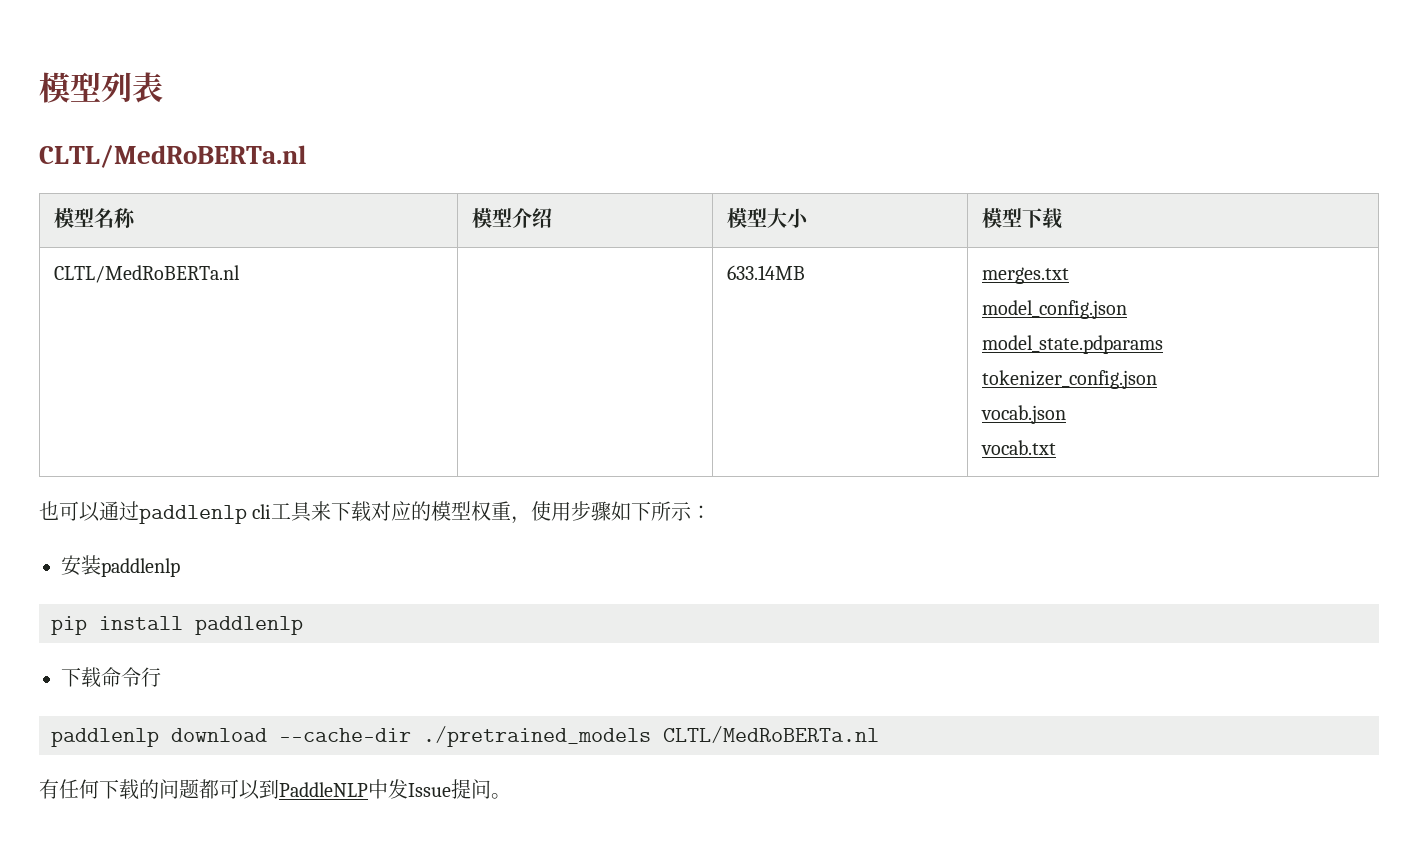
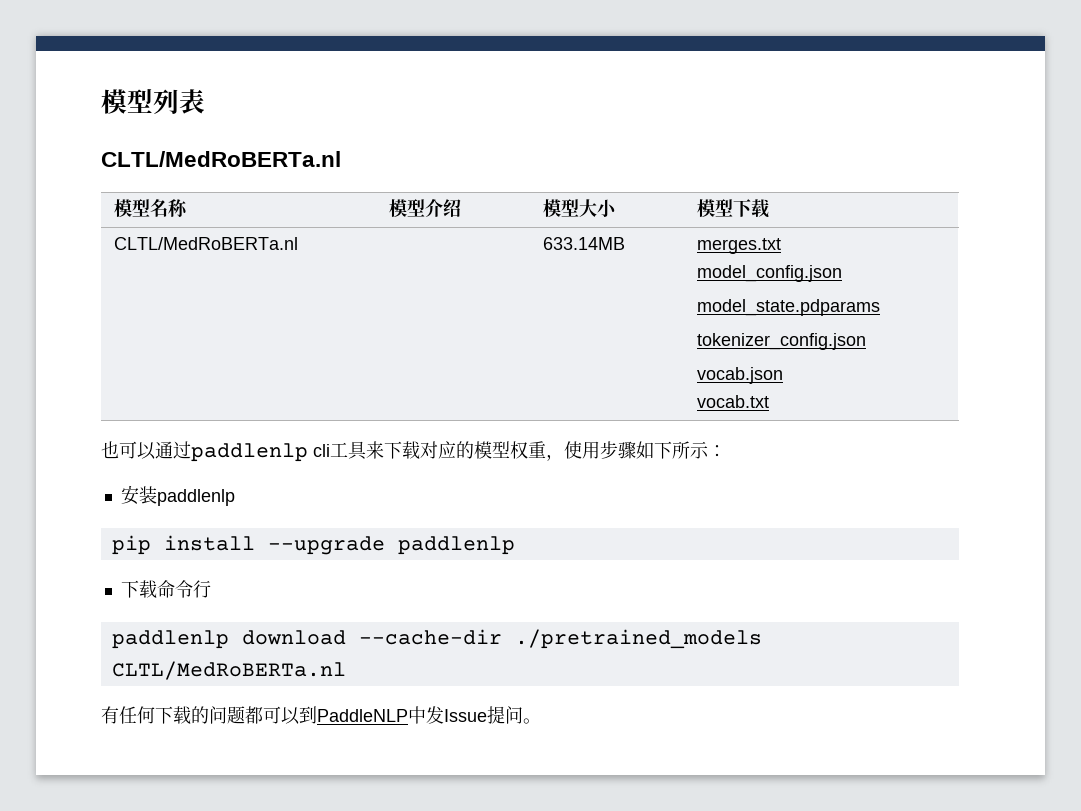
- pip install paddlenlp
+ pip install --upgrade paddlenlp

